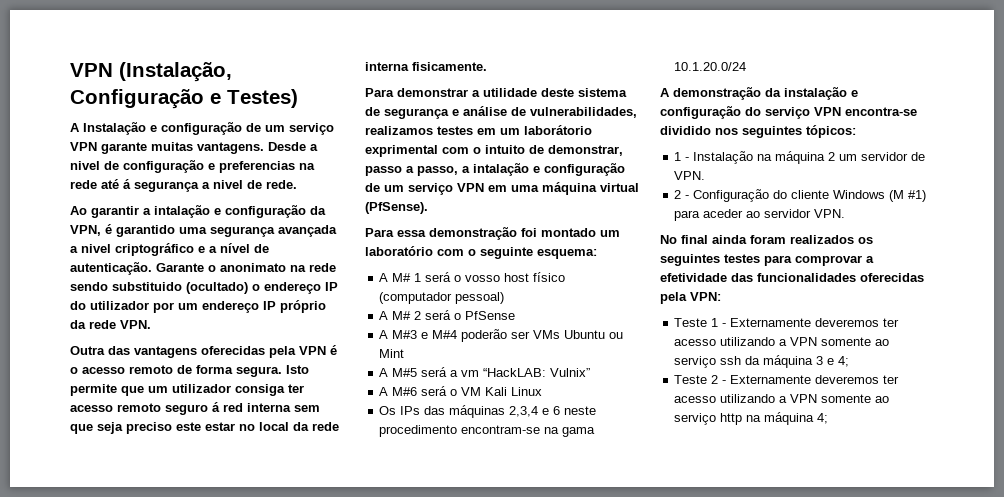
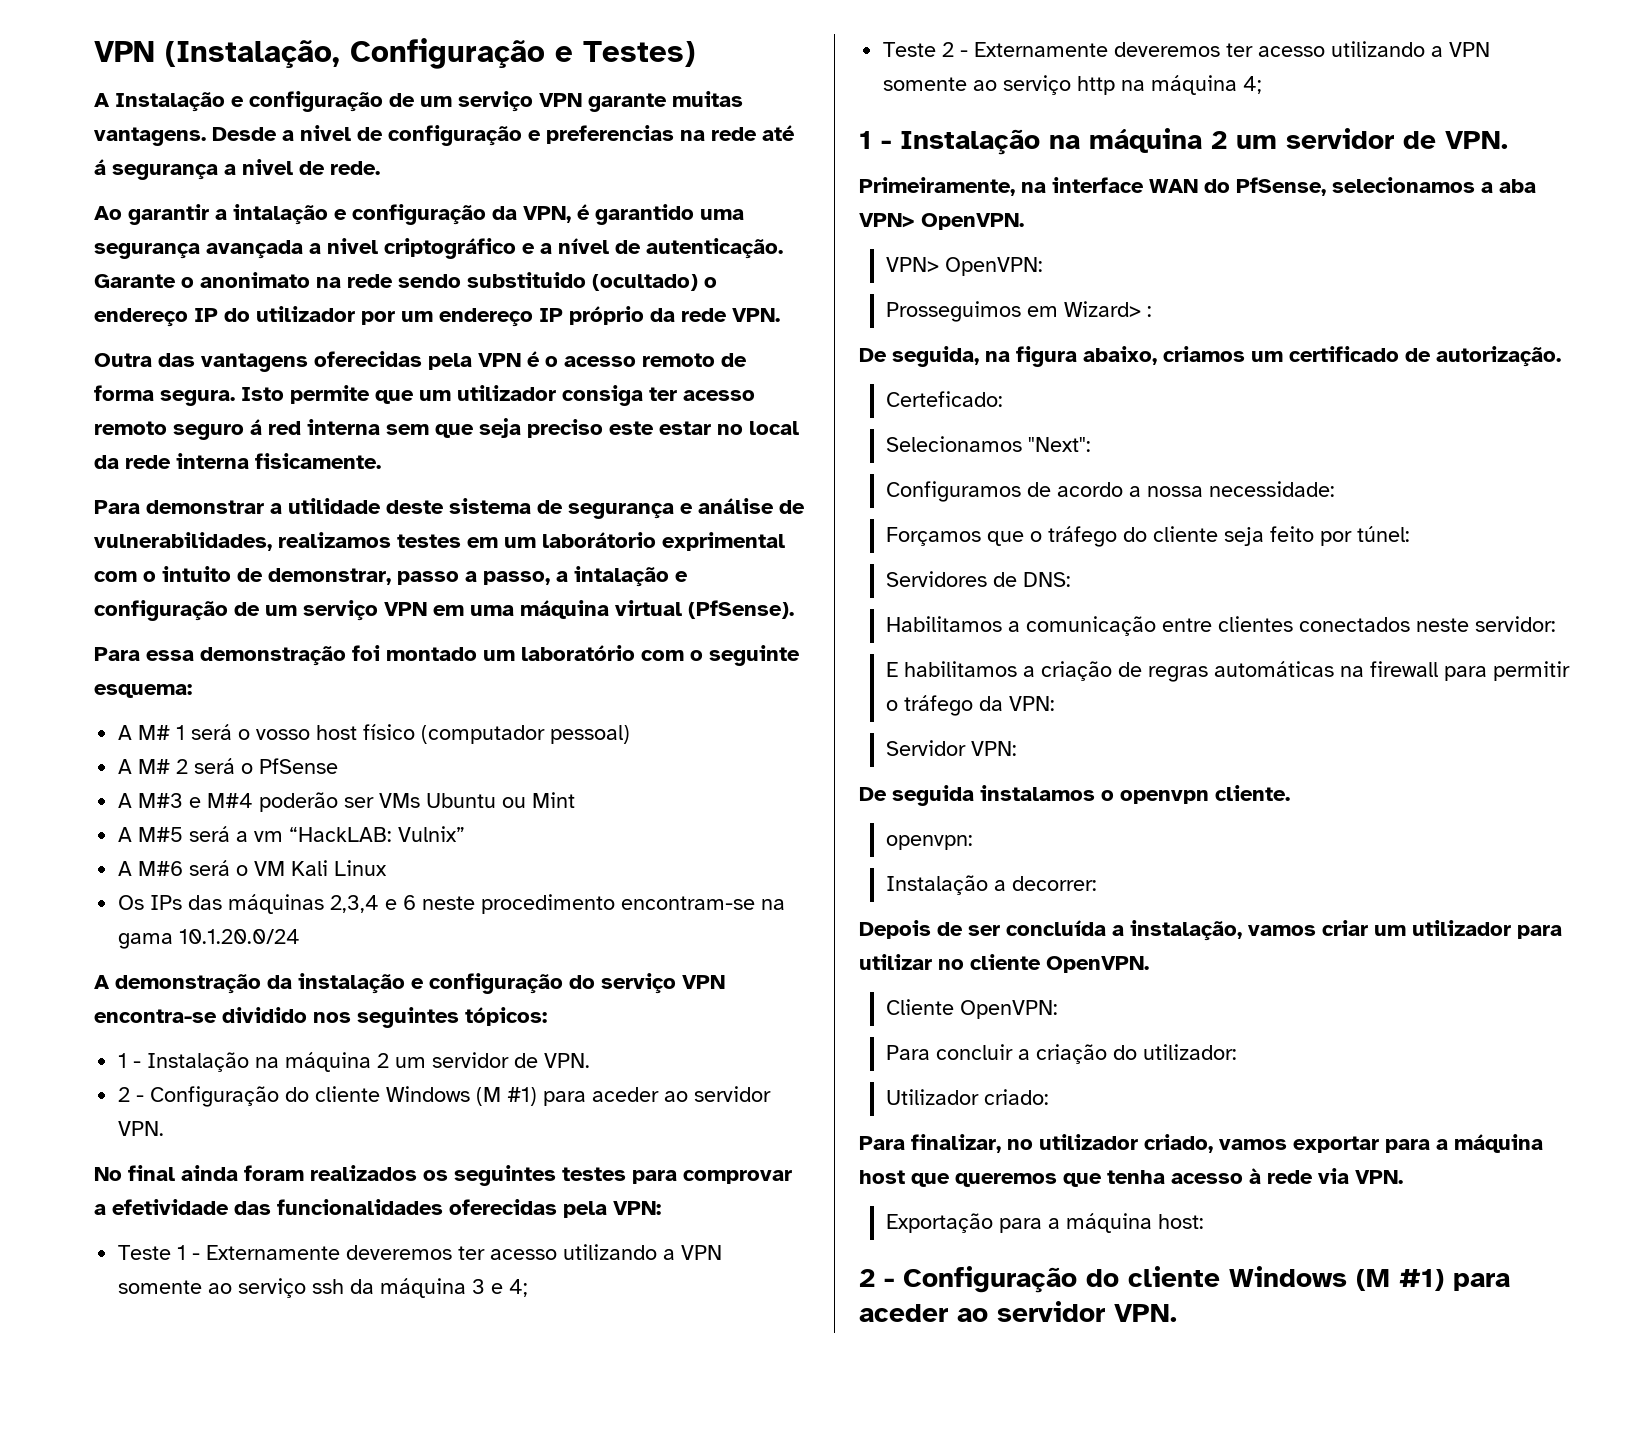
  Teste 2 - Externamente deveremos ter acesso utilizando a VPN somente ao serviço http na máquina 4;
+ 1 - Instalação na máquina 2 um servidor de VPN.
+ Primeiramente, na interface WAN do PfSense, selecionamos a aba VPN> OpenVPN.
+ VPN> OpenVPN:
+ Prosseguimos em Wizard> :
+ De seguida, na figura abaixo, criamos um certificado de autorização.
+ Certeficado:
+ Selecionamos "Next":
+ Configuramos de acordo a nossa necessidade:
+ Forçamos que o tráfego do cliente seja feito por túnel:
+ Servidores de DNS:
+ Habilitamos a comunicação entre clientes conectados neste servidor:
+ E habilitamos a criação de regras automáticas na firewall para permitir o tráfego da VPN:
+ Servidor VPN:
+ De seguida instalamos o openvpn cliente.
+ openvpn:
+ Instalação a decorrer:
+ Depois de ser concluída a instalação, vamos criar um utilizador para utilizar no cliente OpenVPN.
+ Cliente OpenVPN:
+ Para concluir a criação do utilizador:
+ Utilizador criado:
+ Para finalizar, no utilizador criado, vamos exportar para a máquina host que queremos que tenha acesso à rede via VPN.
+ Exportação para a máquina host:
+ 2 - Configuração do cliente Windows (M #1) para aceder ao servidor VPN.

